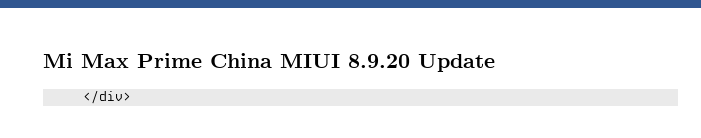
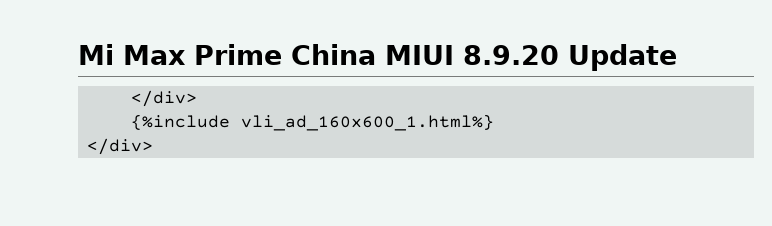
+ {%include vli_ad_160x600_1.html%}
+ </div>

